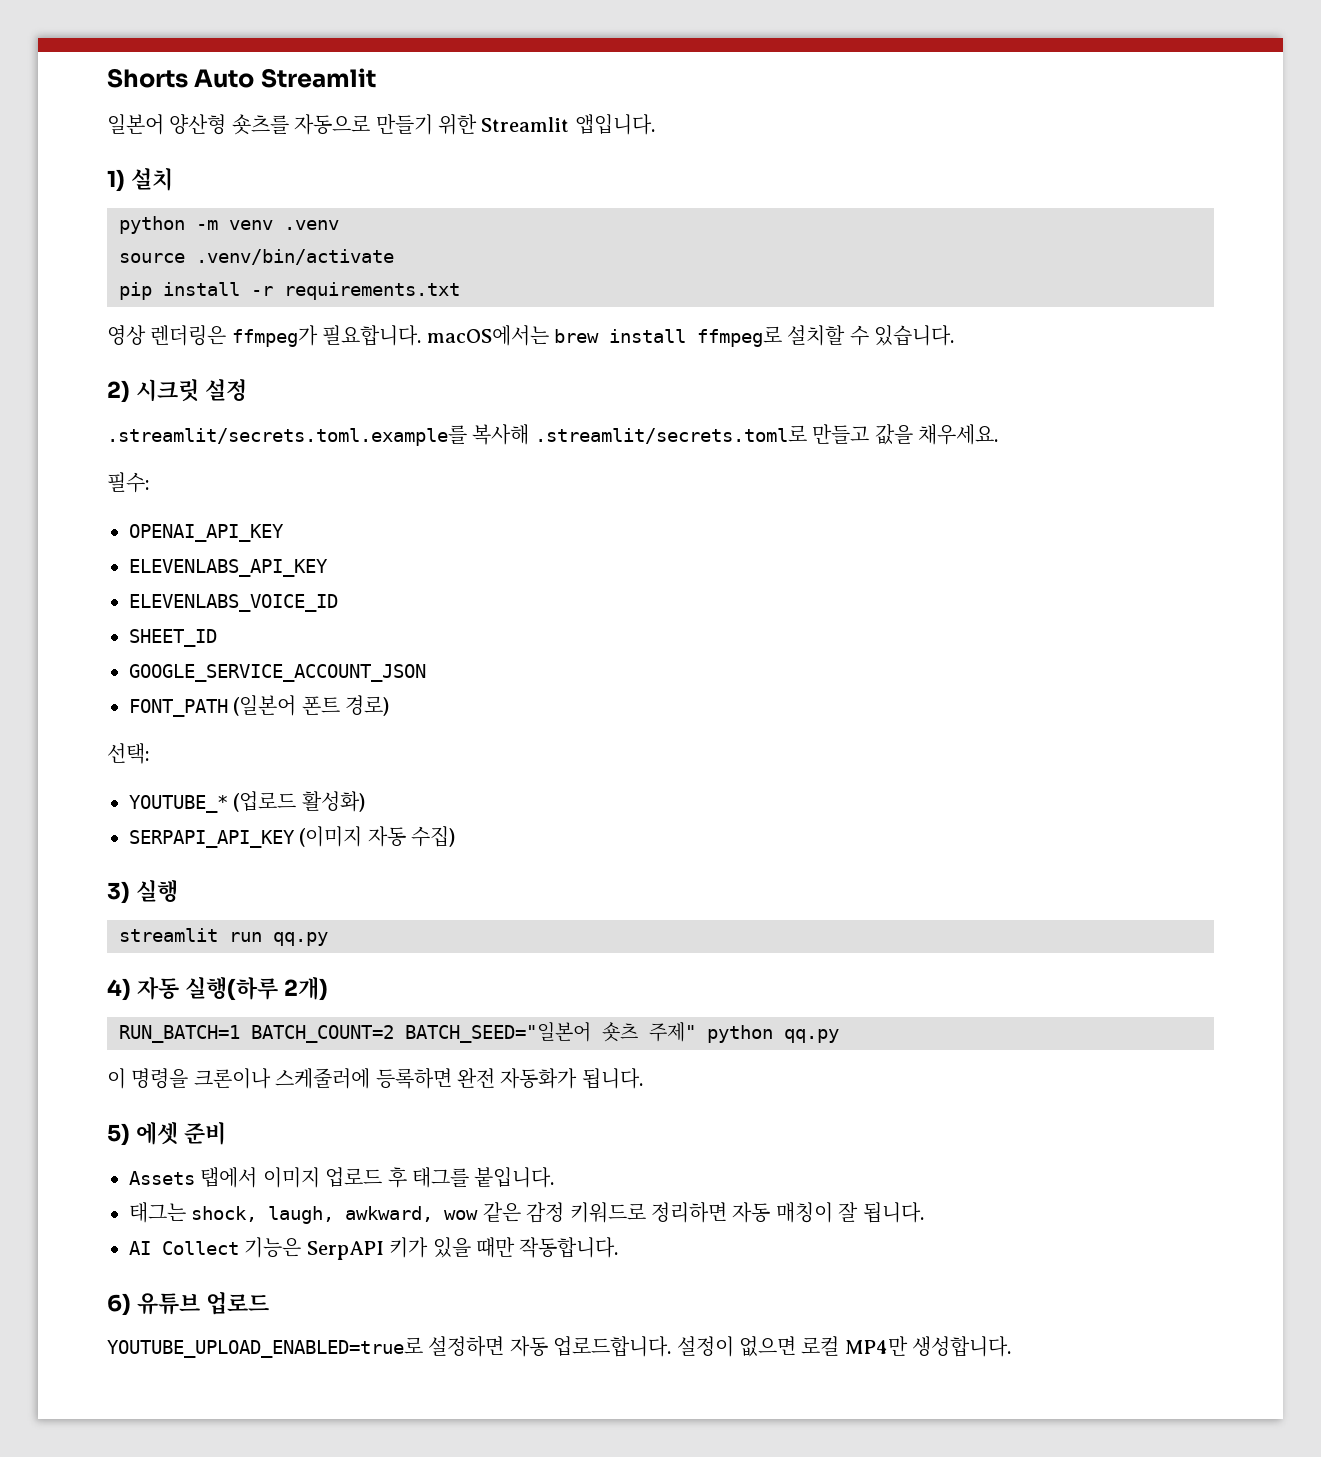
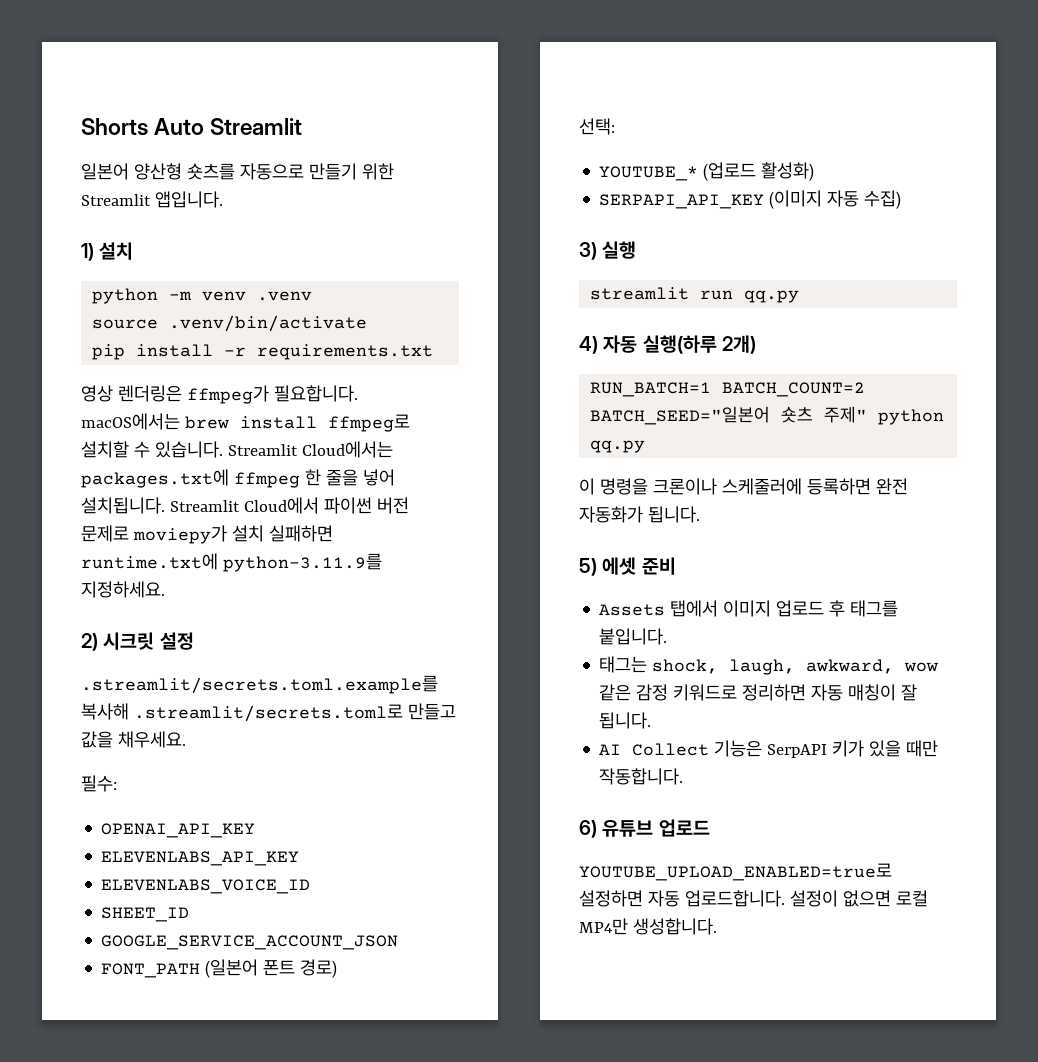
+ Streamlit Cloud에서는 packages.txt에 ffmpeg 한 줄을 넣어 설치됩니다. Streamlit Cloud에서 파이썬 버전 문제로 moviepy가 설치 실패하면 runtime.txt에 python-3.11.9를 지정하세요.

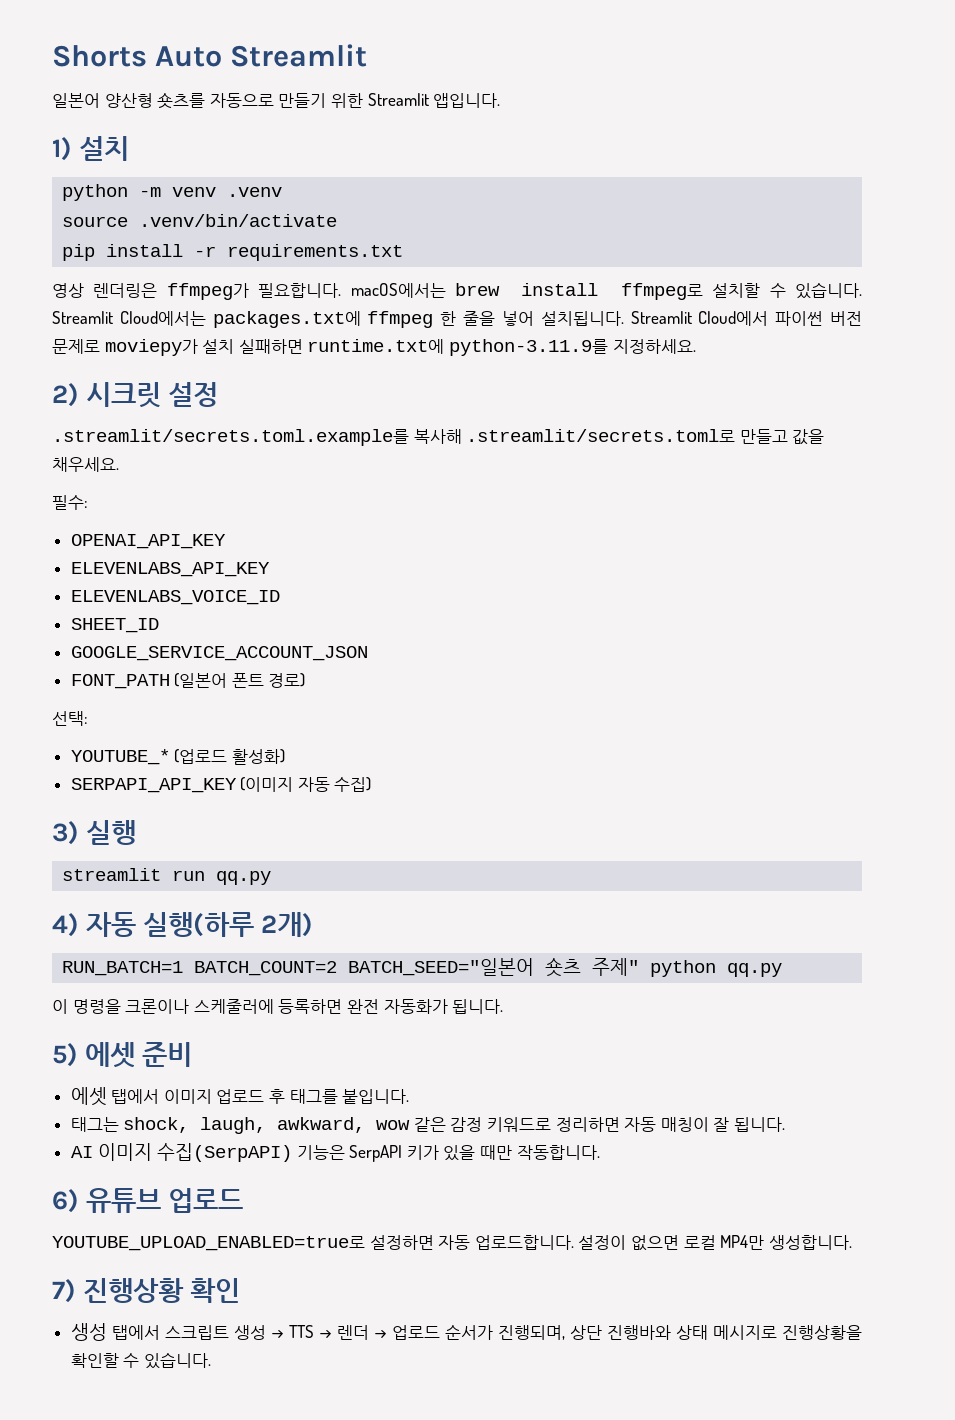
- Assets 탭에서 이미지 업로드 후 태그를 붙입니다.
+ 에셋 탭에서 이미지 업로드 후 태그를 붙입니다.
- AI Collect 기능은 SerpAPI 키가 있을 때만 작동합니다.
+ AI 이미지 수집(SerpAPI) 기능은 SerpAPI 키가 있을 때만 작동합니다.
+ 7) 진행상황 확인
+ 생성 탭에서 스크립트 생성 → TTS → 렌더 → 업로드 순서가 진행되며, 상단 진행바와 상태 메시지로 진행상황을 확인할 수 있습니다.

